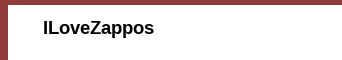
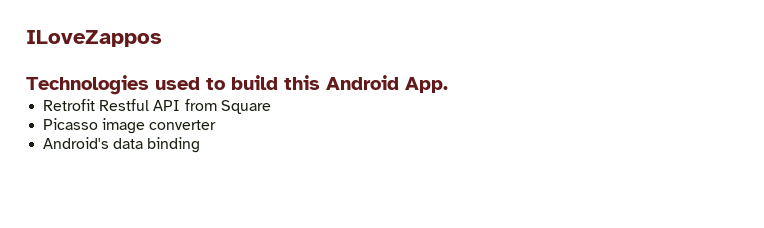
+ Technologies used to build this Android App.
+ Retrofit Restful API from Square
+ Picasso image converter
+ Android's data binding

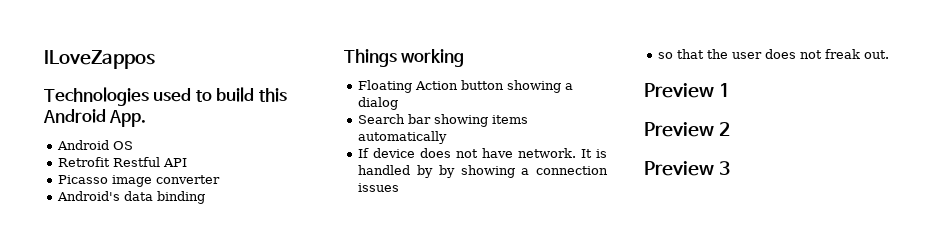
+ Android OS
- Retrofit Restful API from Square
+ Retrofit Restful API
+ Things working
+ Floating Action button showing a dialog
+ Search bar showing items automatically
+ If device does not have network. It is handled by by showing a connection issues
+ so that the user does not freak out.
+ Preview 1
+ Preview 2
+ Preview 3

